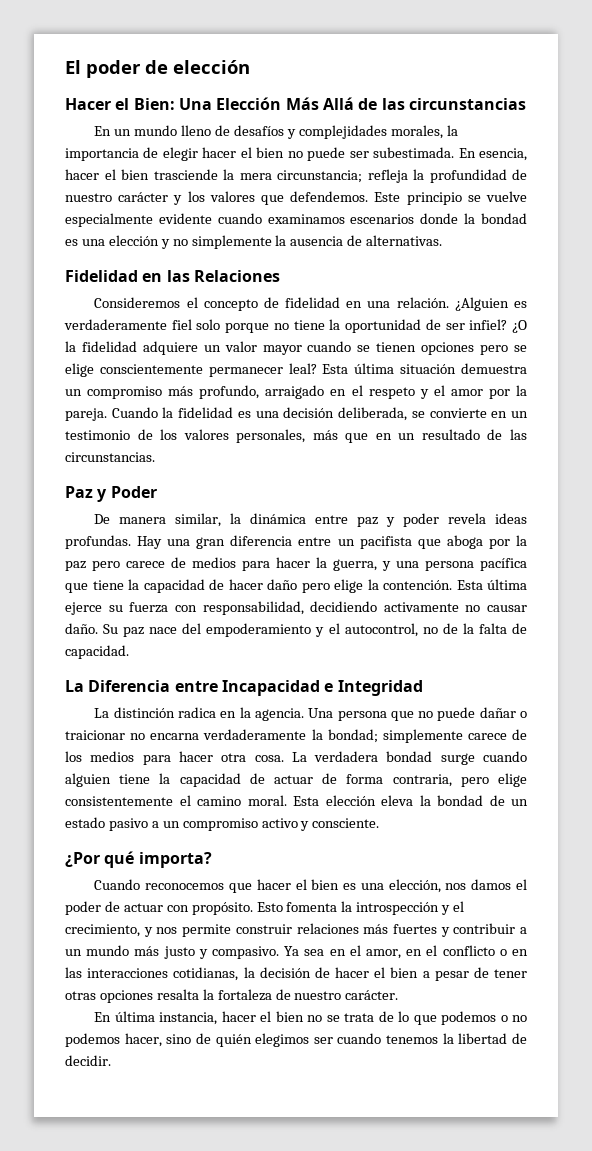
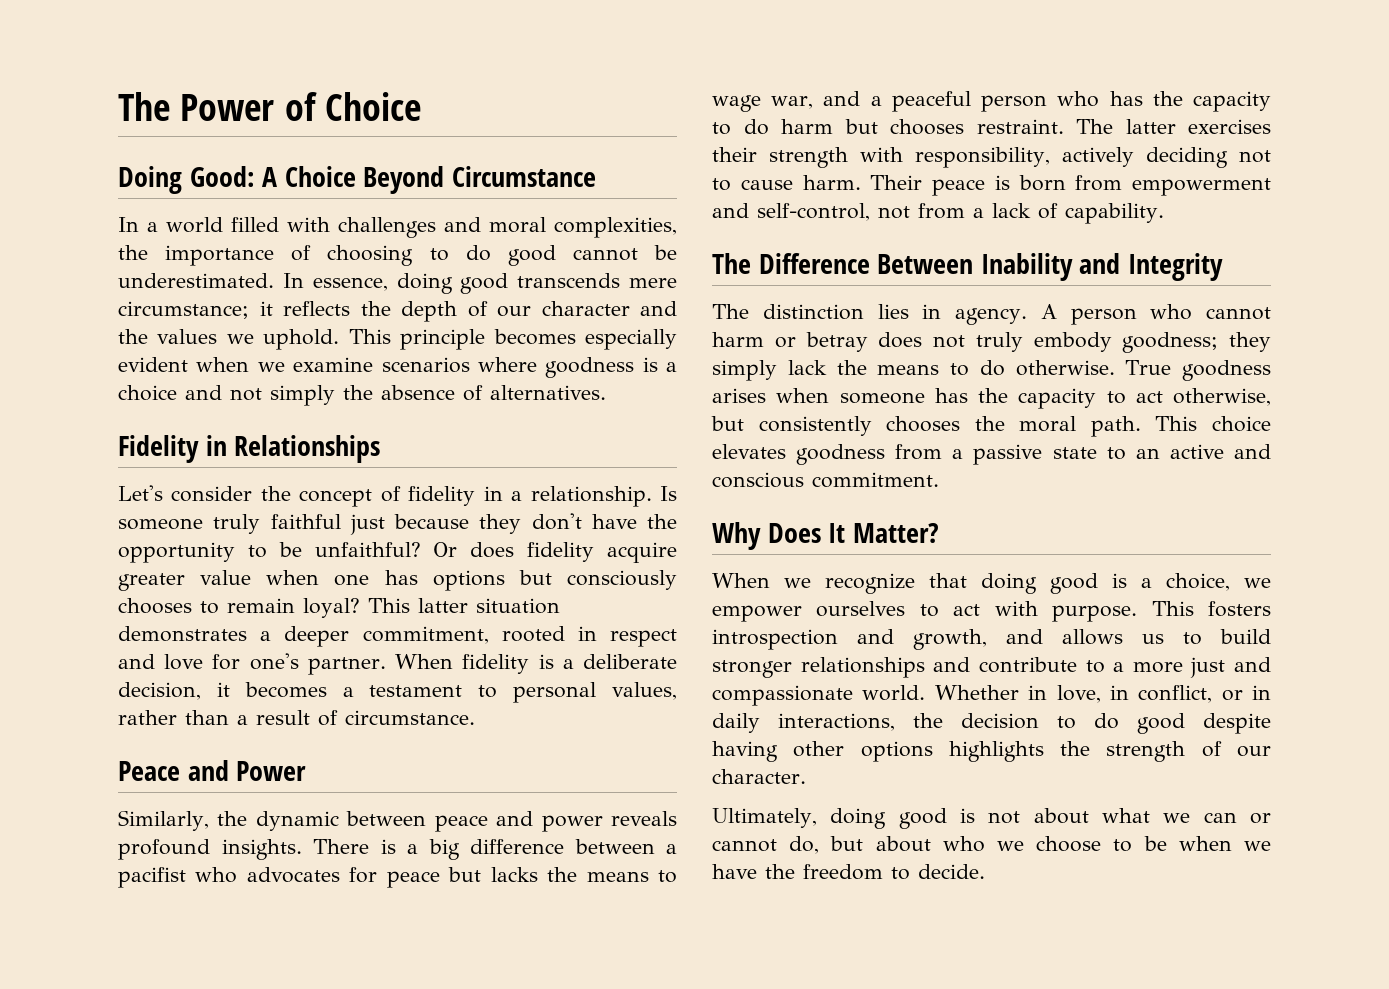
- El poder de elección
- Hacer el Bien: Una Elección Más Allá de las circunstancias
- En un mundo lleno de desafíos y complejidades morales, la importancia de elegir hacer el bien no puede ser subestimada. En esencia, hacer el bien trasciende la mera circunstancia; refleja la profundidad de nuestro carácter y los valores que defendemos. Este principio se vuelve especialmente evidente cuando examinamos escenarios donde la bondad es una elección y no simplemente la ausencia de alternativas.
- Fidelidad en las Relaciones
- Consideremos el concepto de fidelidad en una relación. ¿Alguien es verdaderamente fiel solo porque no tiene la oportunidad de ser infiel? ¿O la fidelidad adquiere un valor mayor cuando se tienen opciones pero se elige conscientemente permanecer leal? Esta última situación demuestra un compromiso más profundo, arraigado en el respeto y el amor por la pareja. Cuando la fidelidad es una decisión deliberada, se convierte en un testimonio de los valores personales, más que en un resultado de las circunstancias.
- Paz y Poder
- De manera similar, la dinámica entre paz y poder revela ideas profundas. Hay una gran diferencia entre un pacifista que aboga por la paz pero carece de medios para hacer la guerra, y una persona pacífica que tiene la capacidad de hacer daño pero elige la contención. Esta última ejerce su fuerza con responsabilidad, decidiendo activamente no causar daño. Su paz nace del empoderamiento y el autocontrol, no de la falta de capacidad.
- La Diferencia entre Incapacidad e Integridad
- La distinción radica en la agencia. Una persona que no puede dañar o traicionar no encarna verdaderamente la bondad; simplemente carece de los medios para hacer otra cosa. La verdadera bondad surge cuando alguien tiene la capacidad de actuar de forma contraria, pero elige consistentemente el camino moral. Esta elección eleva la bondad de un estado pasivo a un compromiso activo y consciente.
- ¿Por qué importa?
- Cuando reconocemos que hacer el bien es una elección, nos damos el poder de actuar con propósito. Esto fomenta la introspección y el crecimiento, y nos permite construir relaciones más fuertes y contribuir a un mundo más justo y compasivo. Ya sea en el amor, en el conflicto o en las interacciones cotidianas, la decisión de hacer el bien a pesar de tener otras opciones resalta la fortaleza de nuestro carácter.
- En última instancia, hacer el bien no se trata de lo que podemos o no podemos hacer, sino de quién elegimos ser cuando tenemos la libertad de decidir.
+ The Power of Choice
+ Doing Good: A Choice Beyond Circumstance
+ In a world filled with challenges and moral complexities, the importance of choosing to do good cannot be underestimated. In essence, doing good transcends mere circumstance; it reflects the depth of our character and the values we uphold. This principle becomes especially evident when we examine scenarios where goodness is a choice and not simply the absence of alternatives.
+ Fidelity in Relationships
+ Let's consider the concept of fidelity in a relationship. Is someone truly faithful just because they don't have the opportunity to be unfaithful? Or does fidelity acquire greater value when one has options but consciously chooses to remain loyal? This latter situation demonstrates a deeper commitment, rooted in respect and love for one's partner. When fidelity is a deliberate decision, it becomes a testament to personal values, rather than a result of circumstance.
+ Peace and Power
+ Similarly, the dynamic between peace and power reveals profound insights. There is a big difference between a pacifist who advocates for peace but lacks the means to wage war, and a peaceful person who has the capacity to do harm but chooses restraint. The latter exercises their strength with responsibility, actively deciding not to cause harm. Their peace is born from empowerment and self-control, not from a lack of capability.
+ The Difference Between Inability and Integrity
+ The distinction lies in agency. A person who cannot harm or betray does not truly embody goodness; they simply lack the means to do otherwise. True goodness arises when someone has the capacity to act otherwise, but consistently chooses the moral path. This choice elevates goodness from a passive state to an active and conscious commitment.
+ Why Does It Matter?
+ When we recognize that doing good is a choice, we empower ourselves to act with purpose. This fosters introspection and growth, and allows us to build stronger relationships and contribute to a more just and compassionate world. Whether in love, in conflict, or in daily interactions, the decision to do good despite having other options highlights the strength of our character.
+ Ultimately, doing good is not about what we can or cannot do, but about who we choose to be when we have the freedom to decide.

